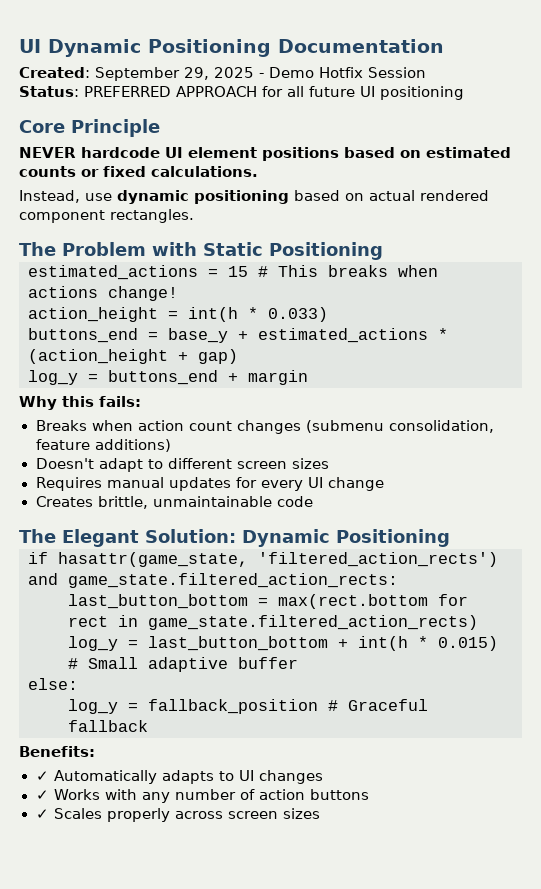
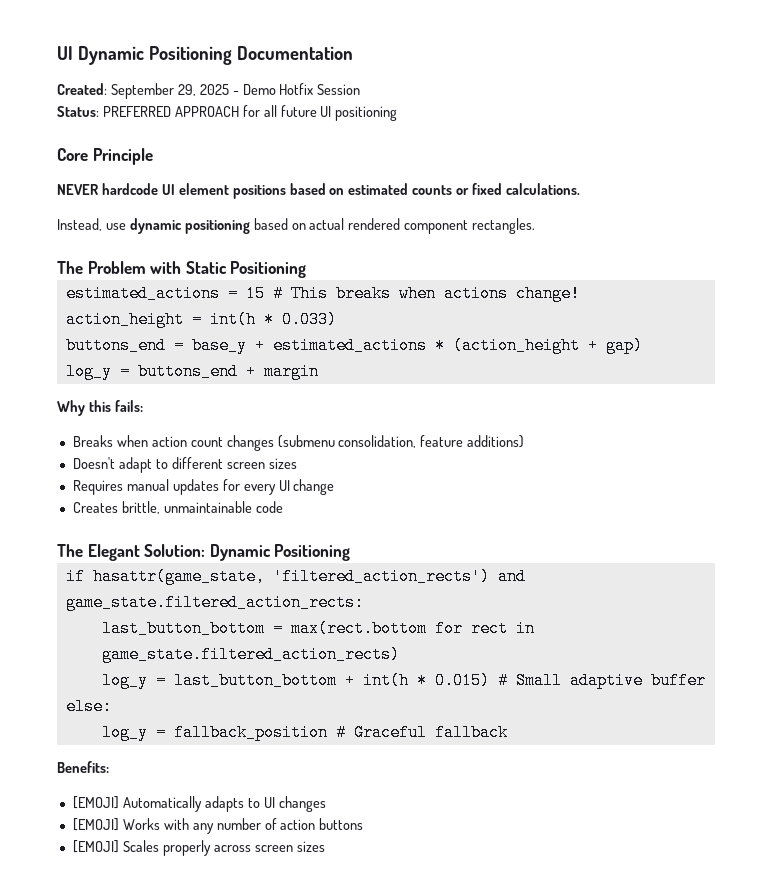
- ✓ Automatically adapts to UI changes
+ [EMOJI] Automatically adapts to UI changes
- ✓ Works with any number of action buttons
+ [EMOJI] Works with any number of action buttons
- ✓ Scales properly across screen sizes
+ [EMOJI] Scales properly across screen sizes

